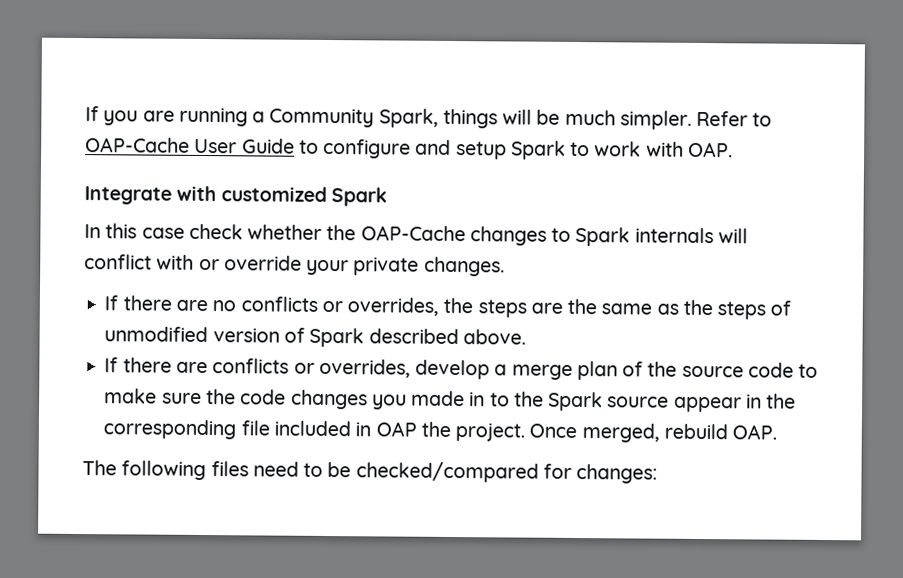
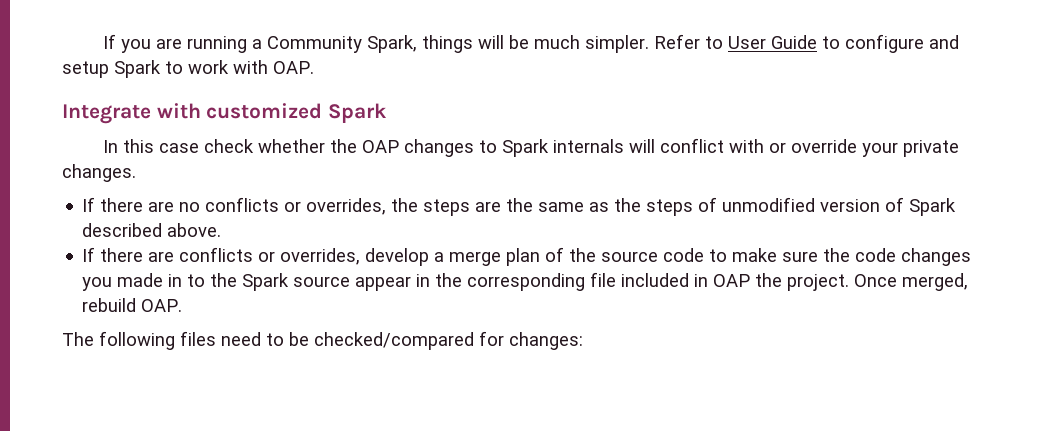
- Refer to OAP-Cache User Guide to configure and setup Spark to work with OAP.
+ Refer to User Guide to configure and setup Spark to work with OAP.
- In this case check whether the OAP-Cache changes to Spark internals will conflict with or override your private changes.
+ In this case check whether the OAP changes to Spark internals will conflict with or override your private changes.

